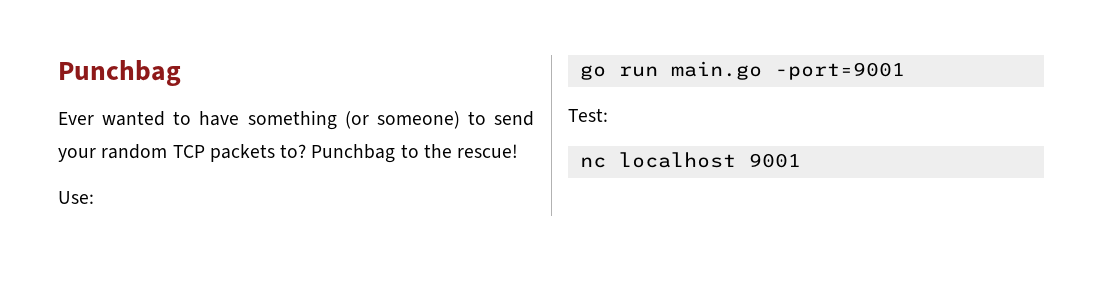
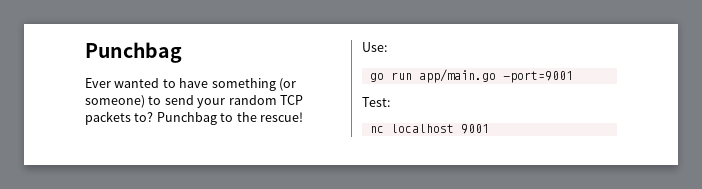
- go run main.go -port=9001
+ go run app/main.go -port=9001

